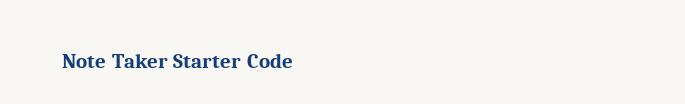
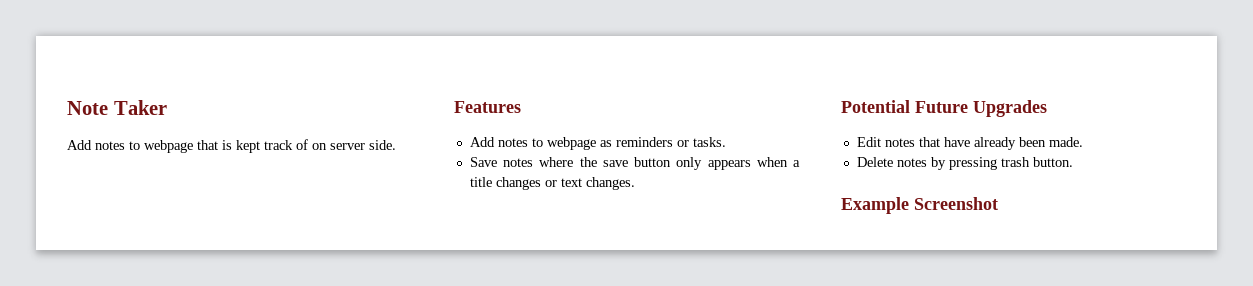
- Note Taker Starter Code
+ Note Taker
+ Add notes to webpage that is kept track of on server side.
+ Features
+ Add notes to webpage as reminders or tasks.
+ Save notes where the save button only appears when a title changes or text changes.
+ Potential Future Upgrades
+ Edit notes that have already been made.
+ Delete notes by pressing trash button.
+ Example Screenshot

